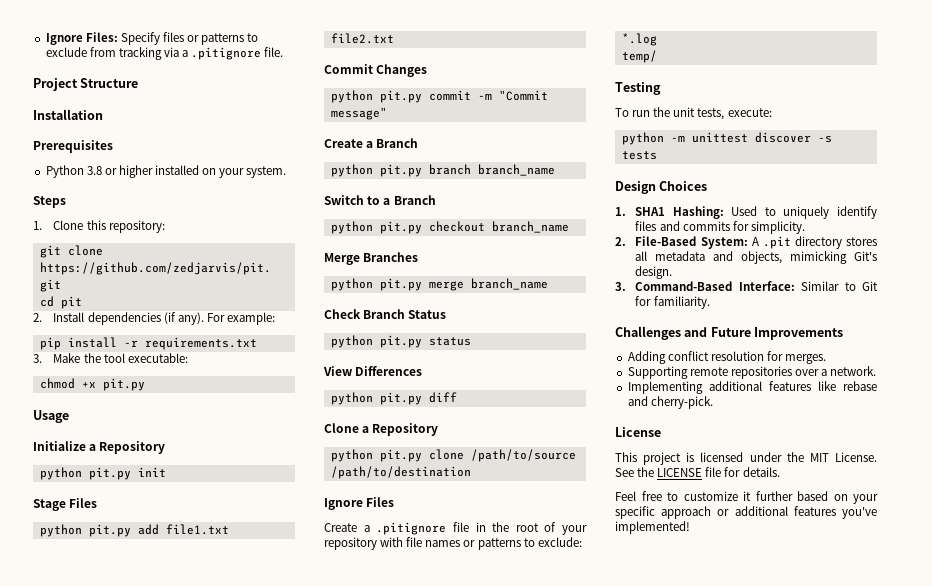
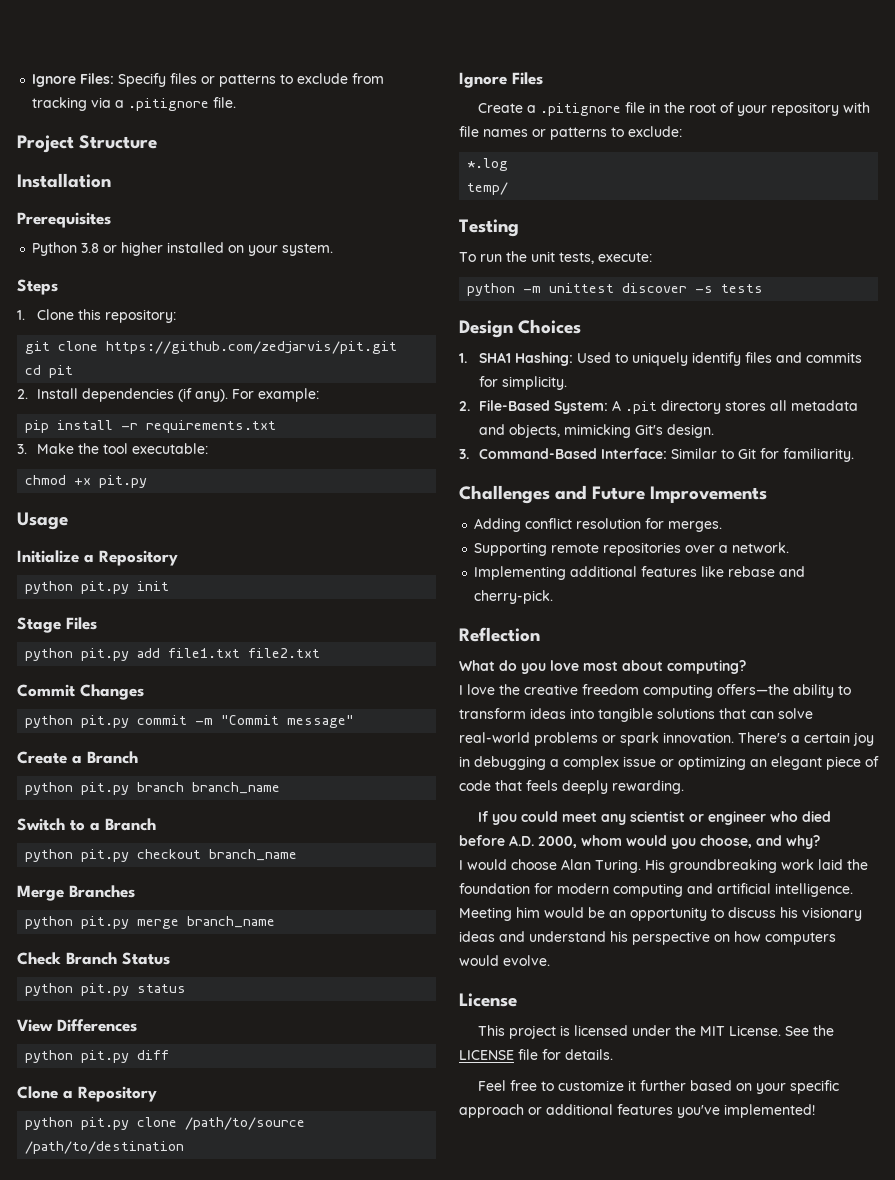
+ Reflection
+ What do you love most about computing?
+ I love the creative freedom computing offers—the ability to transform ideas into tangible solutions that can solve real-world problems or spark innovation. There's a certain joy in debugging a complex issue or optimizing an elegant piece of code that feels deeply rewarding.
+ If you could meet any scientist or engineer who died before A.D. 2000, whom would you choose, and why?
+ I would choose Alan Turing. His groundbreaking work laid the foundation for modern computing and artificial intelligence. Meeting him would be an opportunity to discuss his visionary ideas and understand his perspective on how computers would evolve.

